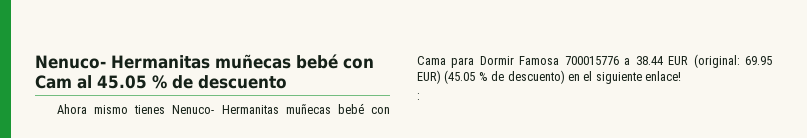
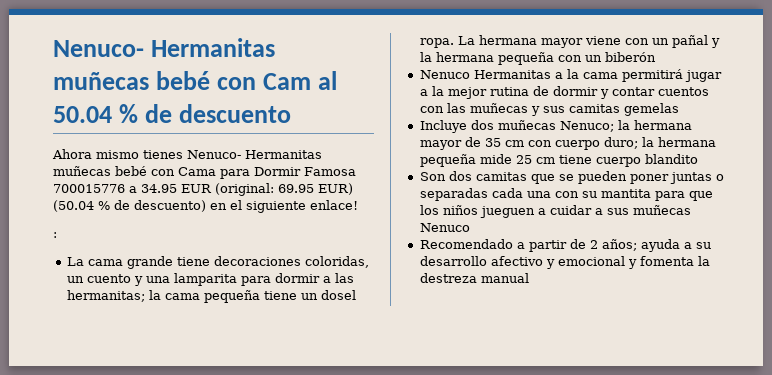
- Nenuco- Hermanitas muñecas bebé con Cam al 45.05 % de descuento
+ Nenuco- Hermanitas muñecas bebé con Cam al 50.04 % de descuento
- Ahora mismo tienes Nenuco- Hermanitas muñecas bebé con Cama para Dormir Famosa 700015776 a 38.44 EUR (original: 69.95 EUR) (45.05 % de descuento) en el siguiente enlace!
+ Ahora mismo tienes Nenuco- Hermanitas muñecas bebé con Cama para Dormir Famosa 700015776 a 34.95 EUR (original: 69.95 EUR) (50.04 % de descuento) en el siguiente enlace!
+ La cama grande tiene decoraciones coloridas, un cuento y una lamparita para dormir a las hermanitas; la cama pequeña tiene un dosel ropa. La hermana mayor viene con un pañal y la hermana pequeña con un biberón
+ Nenuco Hermanitas a la cama permitirá jugar a la mejor rutina de dormir y contar cuentos con las muñecas y sus camitas gemelas
+ Incluye dos muñecas Nenuco; la hermana mayor de 35 cm con cuerpo duro; la hermana pequeña mide 25 cm tiene cuerpo blandito
+ Son dos camitas que se pueden poner juntas o separadas cada una con su mantita para que los niños jueguen a cuidar a sus muñecas Nenuco
+ Recomendado a partir de 2 años; ayuda a su desarrollo afectivo y emocional y fomenta la destreza manual

